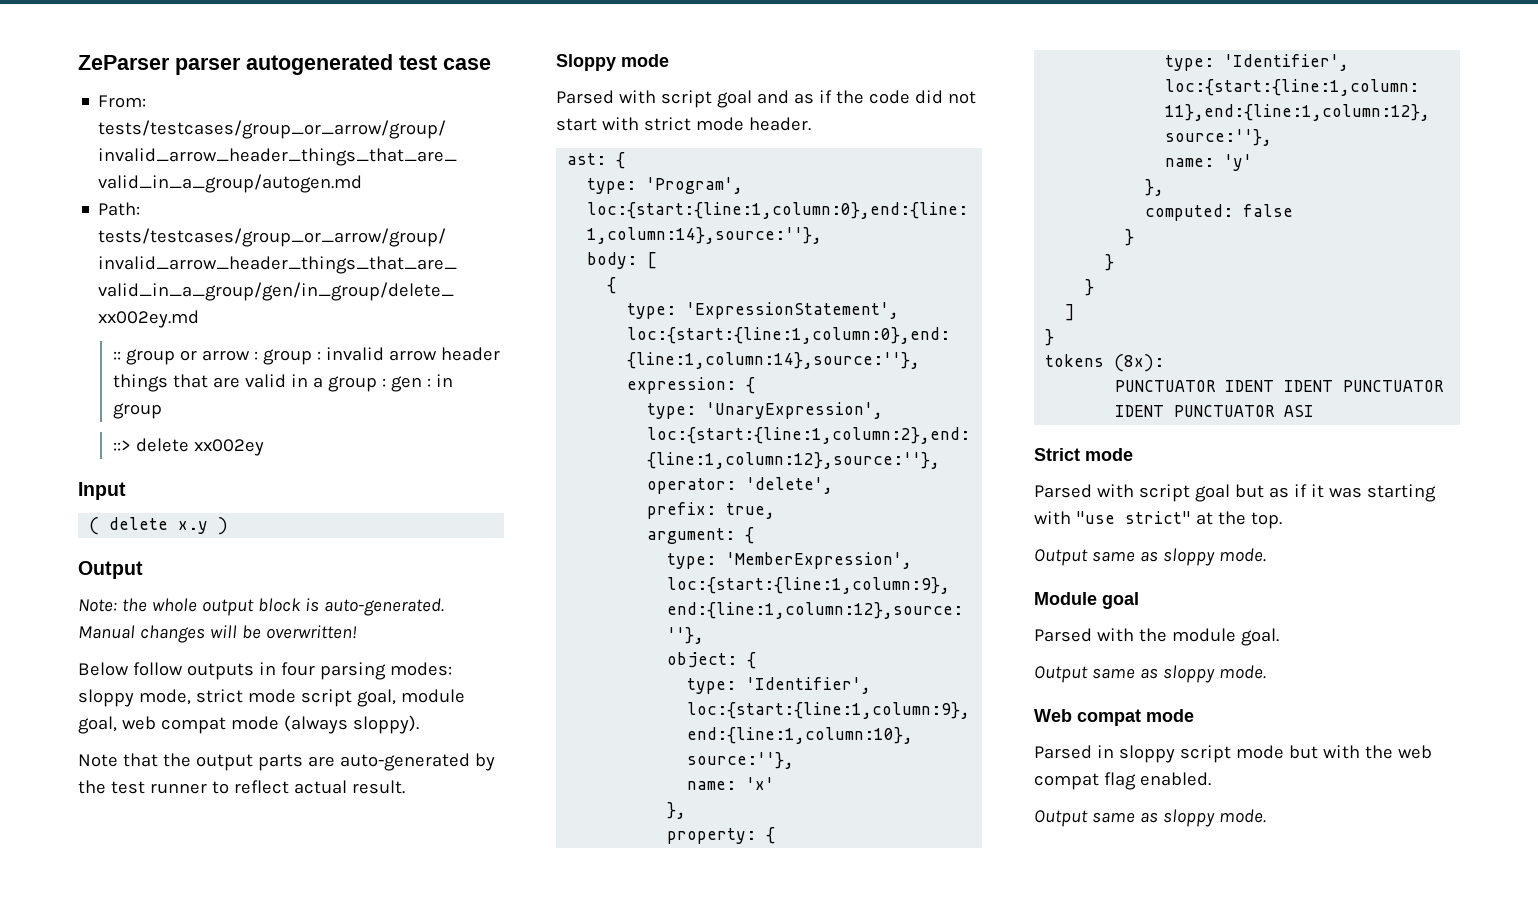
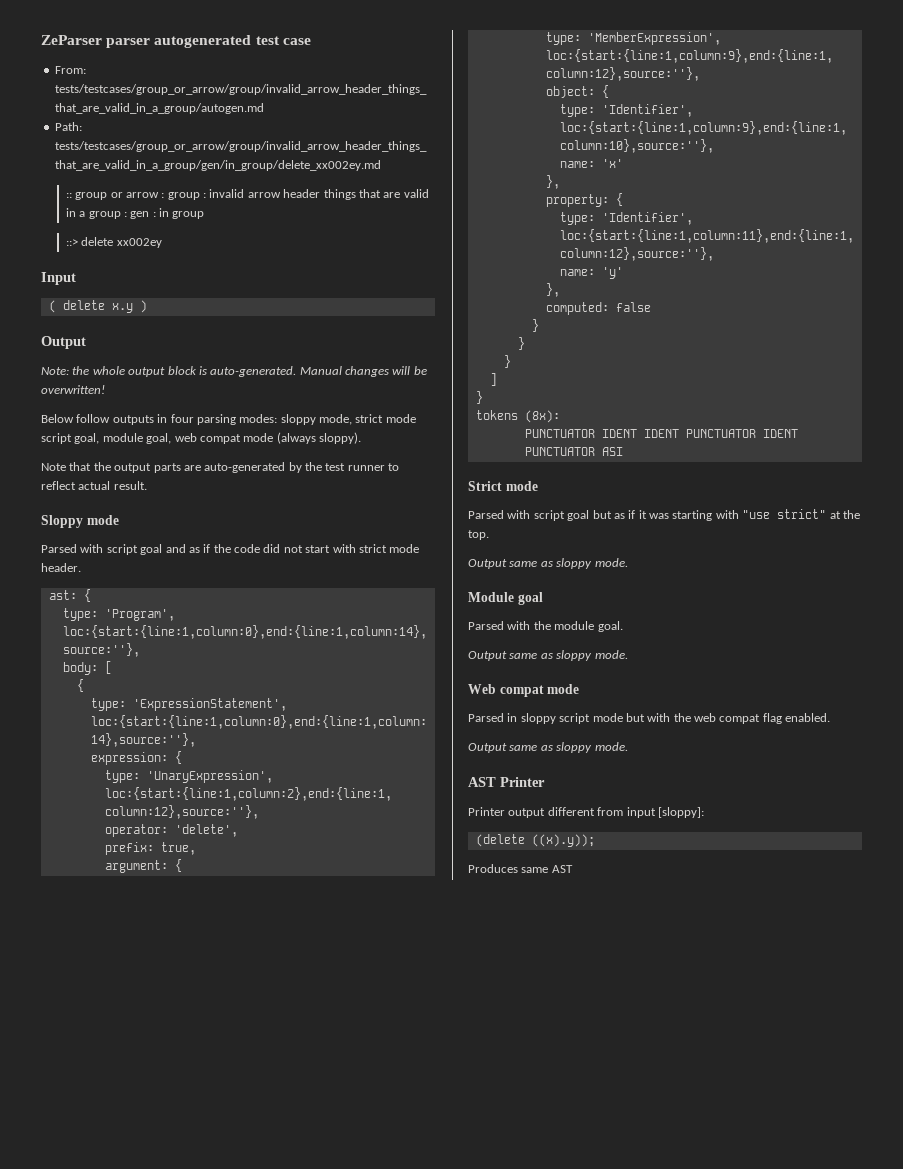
+ AST Printer
+ Printer output different from input [sloppy]:
+ (delete ((x).y));
+ Produces same AST

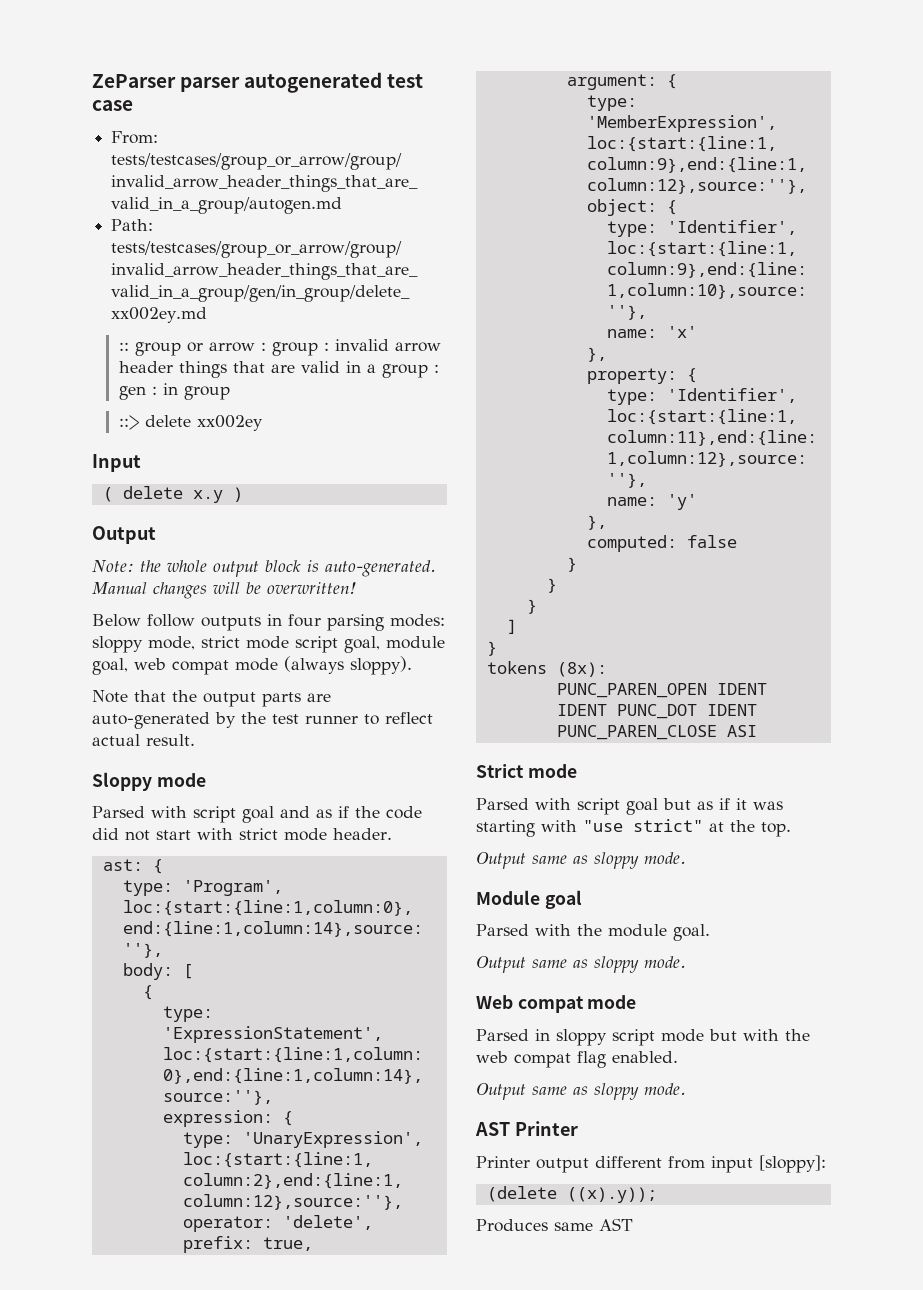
- PUNCTUATOR IDENT IDENT PUNCTUATOR IDENT PUNCTUATOR ASI
+ PUNC_PAREN_OPEN IDENT IDENT PUNC_DOT IDENT PUNC_PAREN_CLOSE ASI

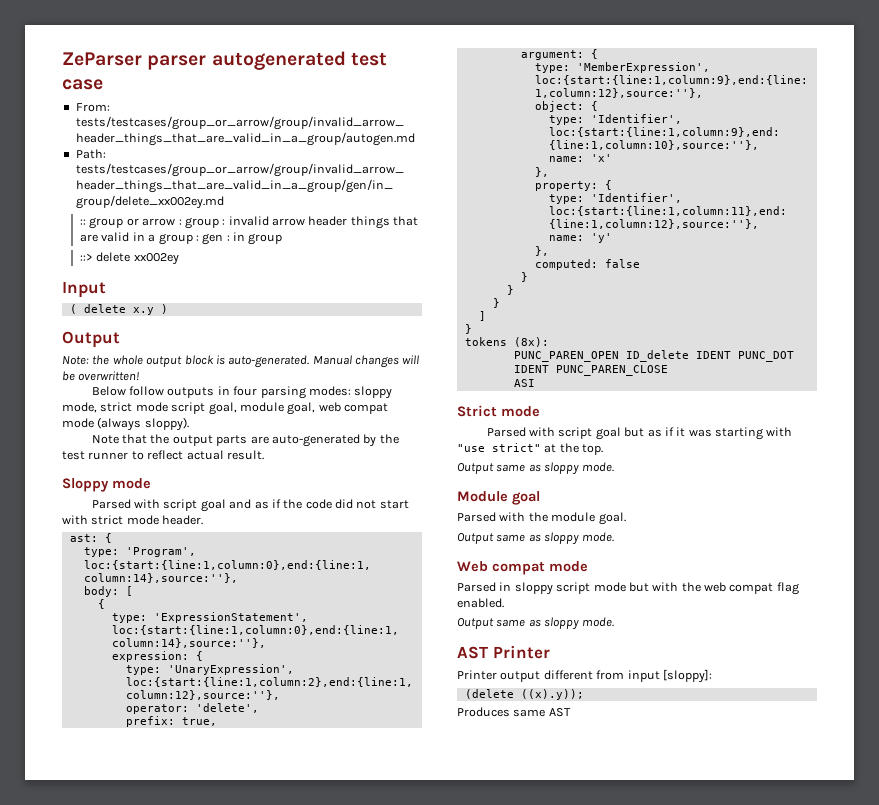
- PUNC_PAREN_OPEN IDENT IDENT PUNC_DOT IDENT PUNC_PAREN_CLOSE ASI
+ PUNC_PAREN_OPEN ID_delete IDENT PUNC_DOT IDENT PUNC_PAREN_CLOSE
+ ASI

